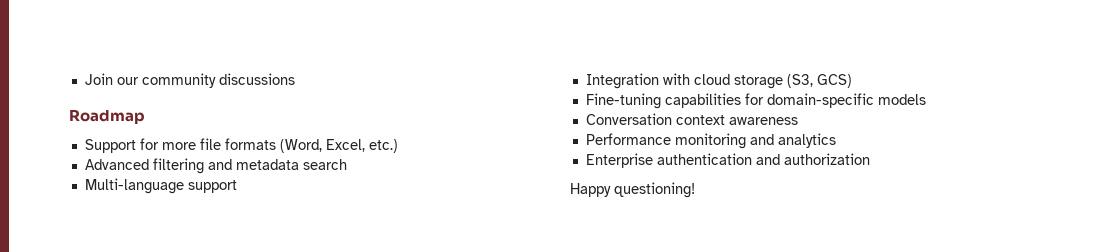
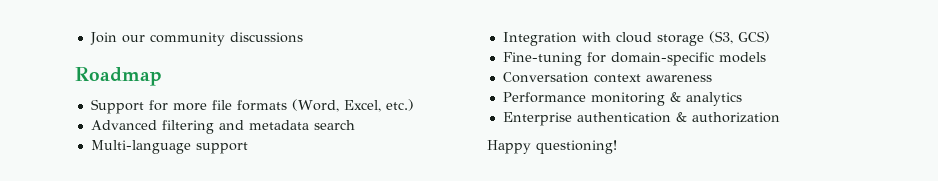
- Fine-tuning capabilities for domain-specific models
+ Fine-tuning for domain-specific models
- Performance monitoring and analytics
+ Performance monitoring & analytics
- Enterprise authentication and authorization
+ Enterprise authentication & authorization

